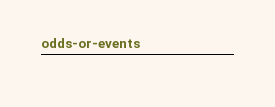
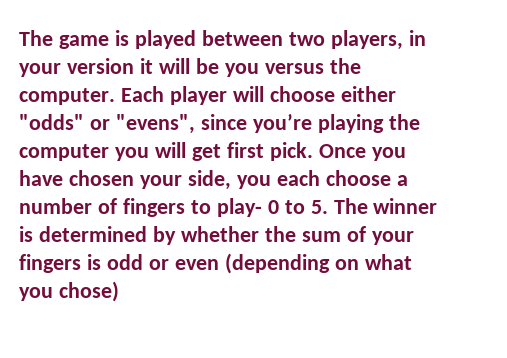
- odds-or-events
+ The game is played between two players, in your version it will be you versus the computer. Each player will choose either "odds" or "evens", since you’re playing the computer you will get first pick. Once you have chosen your side, you each choose a number of fingers to play- 0 to 5. The winner is determined by whether the sum of your fingers is odd or even (depending on what you chose)

